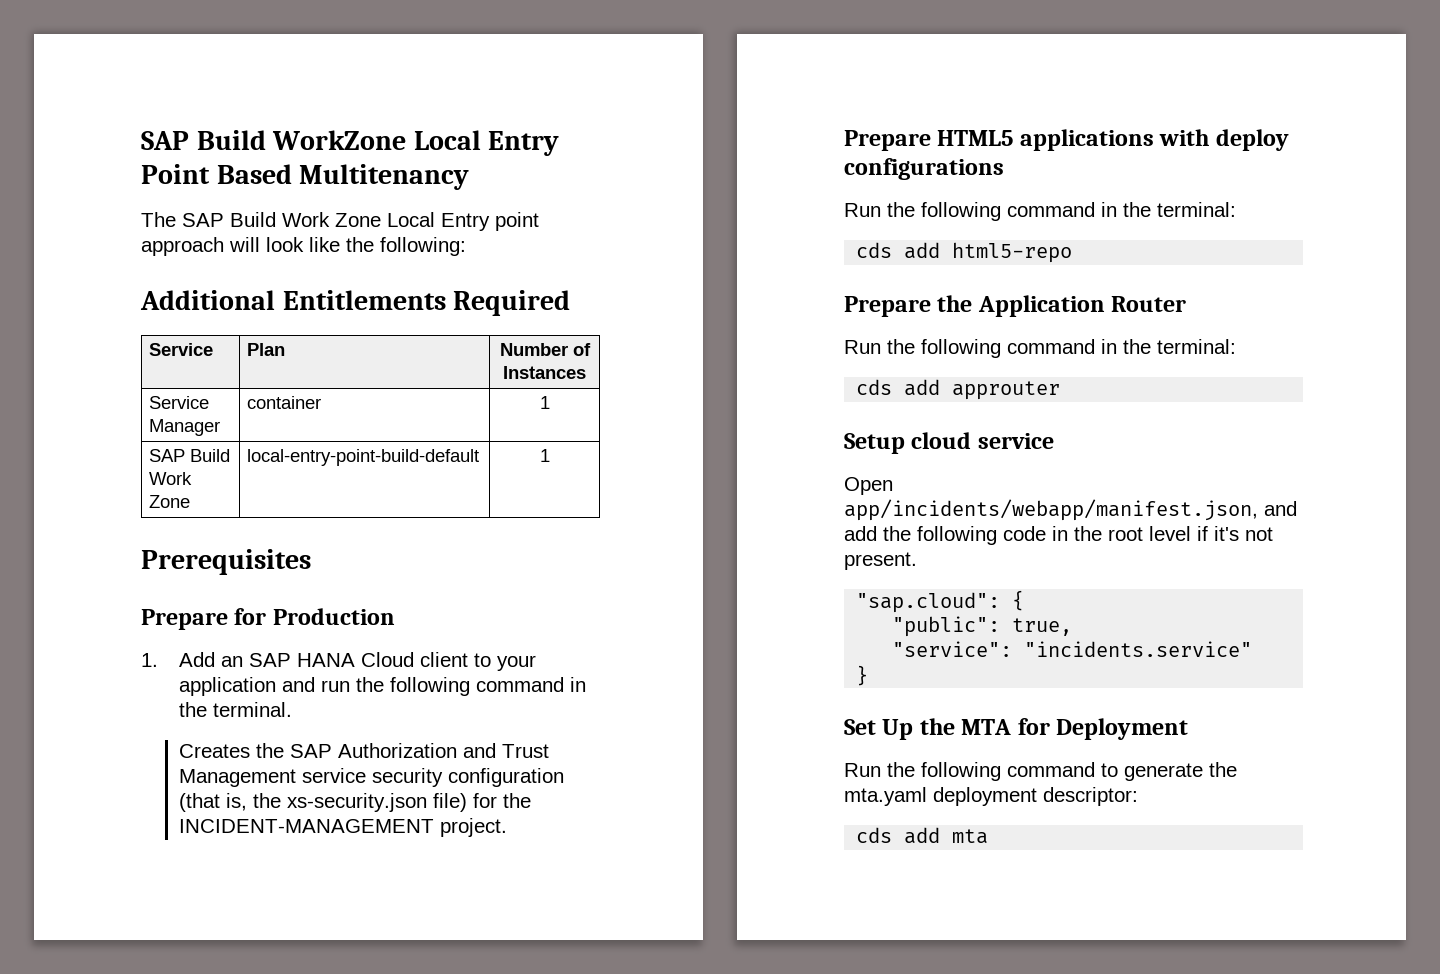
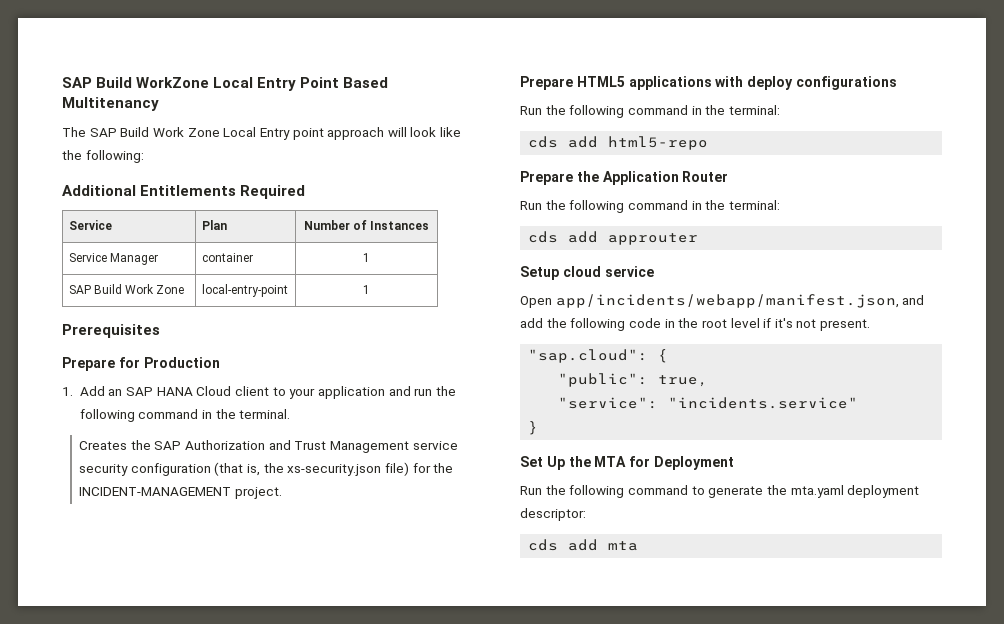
- SAP Build Work Zone | local-entry-point-build-default | 1
+ SAP Build Work Zone | local-entry-point | 1

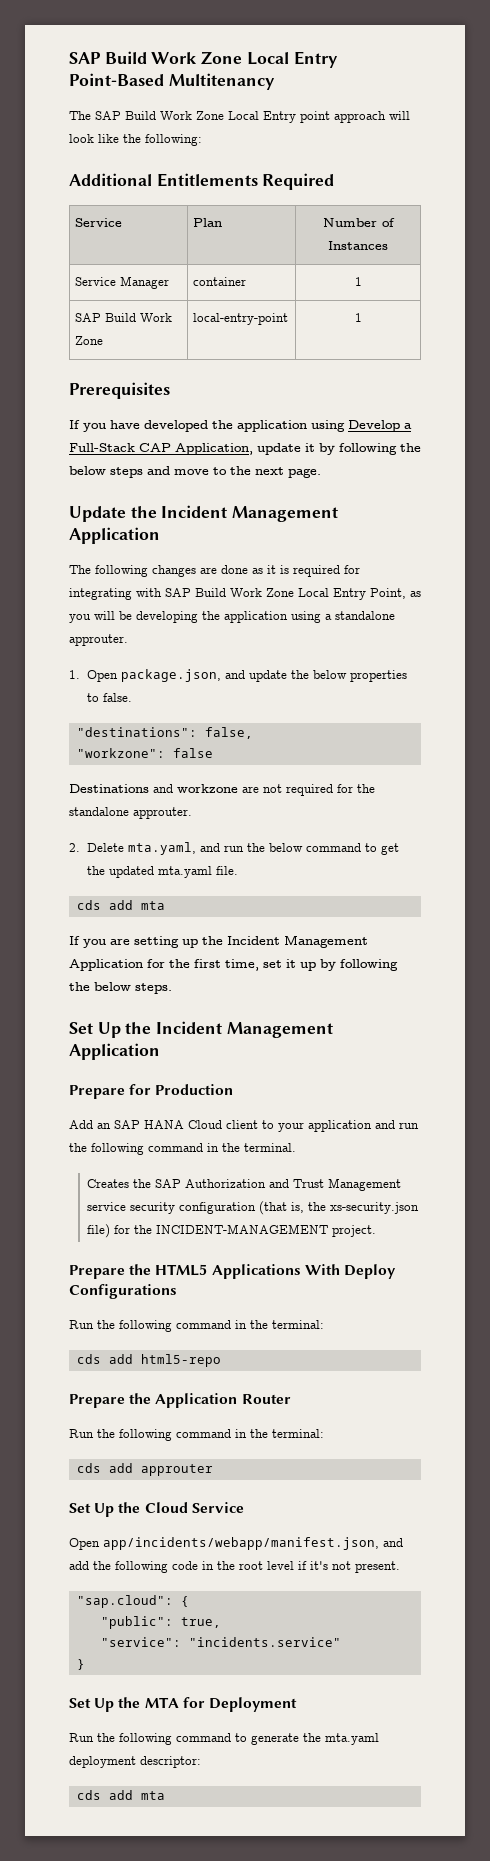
- SAP Build WorkZone Local Entry Point Based Multitenancy
+ SAP Build Work Zone Local Entry Point-Based Multitenancy
+ If you have developed the application using Develop a Full-Stack CAP Application, update it by following the below steps and move to the next page.
+ Update the Incident Management Application
+ The following changes are done as it is required for integrating with SAP Build Work Zone Local Entry Point, as you will be developing the application using a standalone approuter.
+ 1. Open package.json, and update the below properties to false.
+ "destinations": false,
+ "workzone": false
+ Destinations and workzone are not required for the standalone approuter.
+ 2. Delete mta.yaml, and run the below command to get the updated mta.yaml file.
+ cds add mta
+ If you are setting up the Incident Management Application for the first time, set it up by following the below steps.
+ Set Up the Incident Management Application
- 1. Add an SAP HANA Cloud client to your application and run the following command in the terminal.
+ Add an SAP HANA Cloud client to your application and run the following command in the terminal.
- Prepare HTML5 applications with deploy configurations
+ Prepare the HTML5 Applications With Deploy Configurations
- Setup cloud service
+ Set Up the Cloud Service

